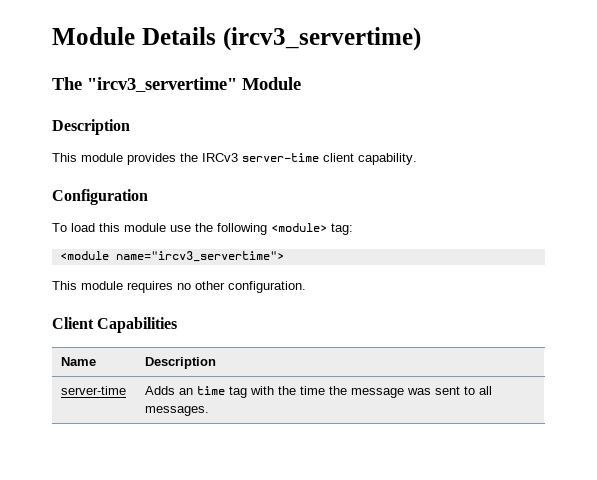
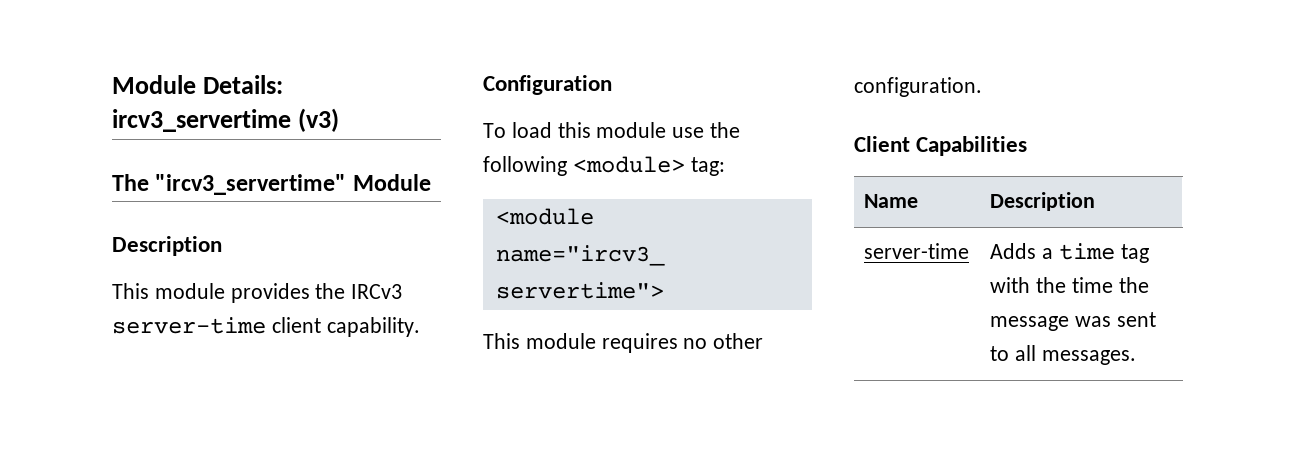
- Module Details (ircv3_servertime)
+ Module Details: ircv3_servertime (v3)
- server-time | Adds an time tag with the time the message was sent to all messages.
+ server-time | Adds a time tag with the time the message was sent to all messages.

